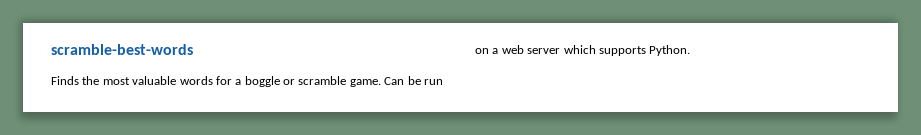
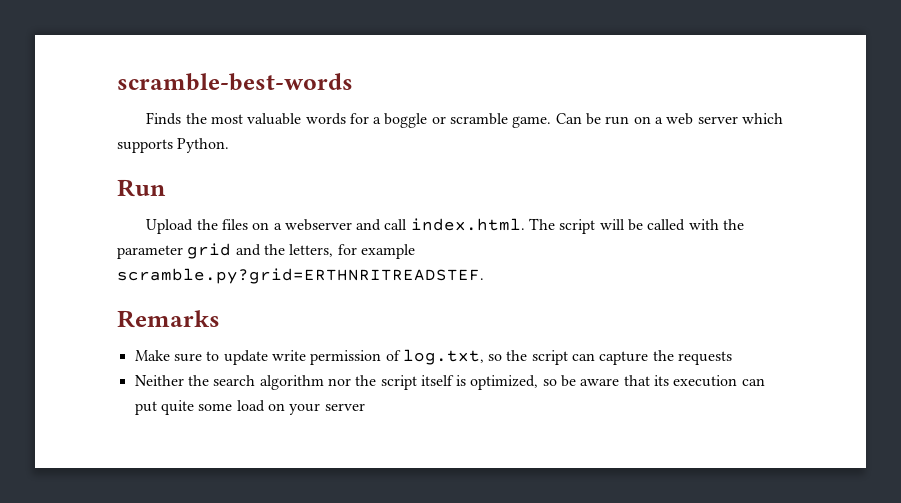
+ Run
+ Upload the files on a webserver and call index.html. The script will be called with the parameter grid and the letters, for example scramble.py?grid=ERTHNRITREADSTEF.
+ Remarks
+ Make sure to update write permission of log.txt, so the script can capture the requests
+ Neither the search algorithm nor the script itself is optimized, so be aware that its execution can put quite some load on your server

